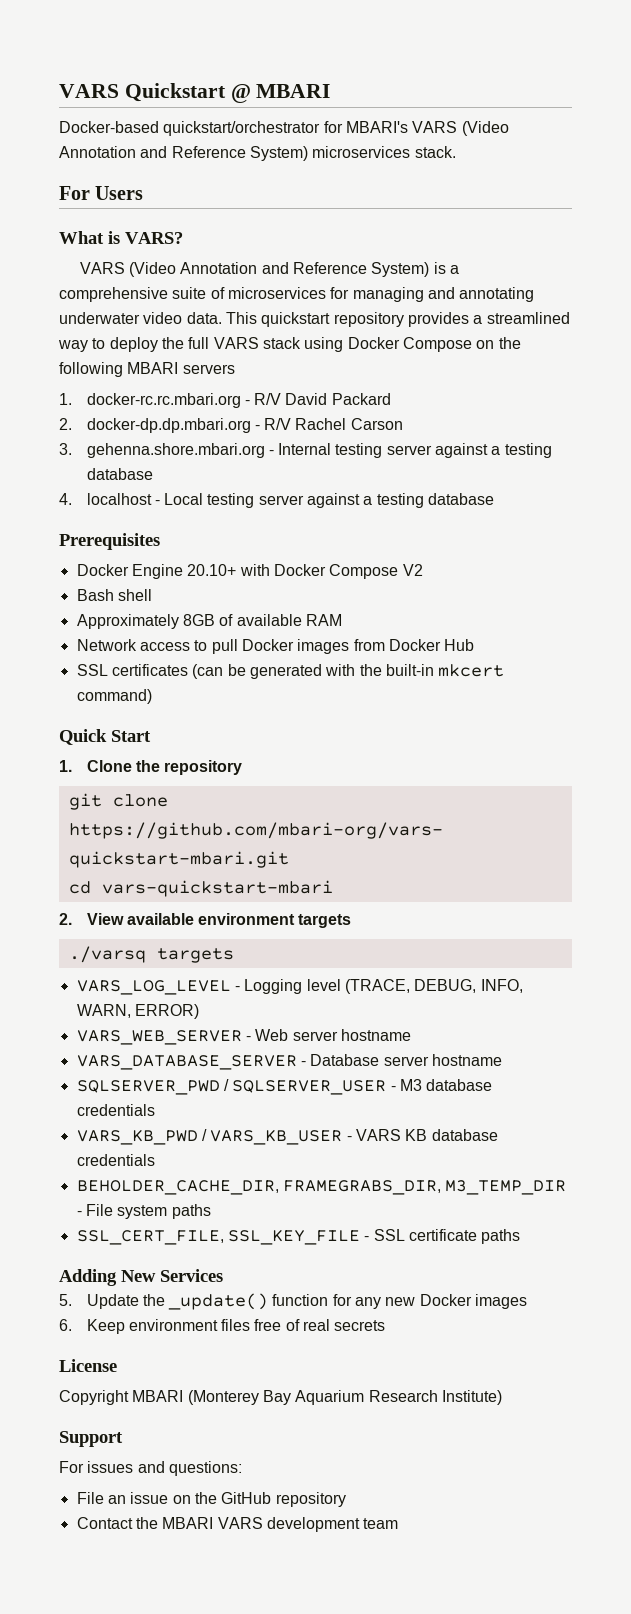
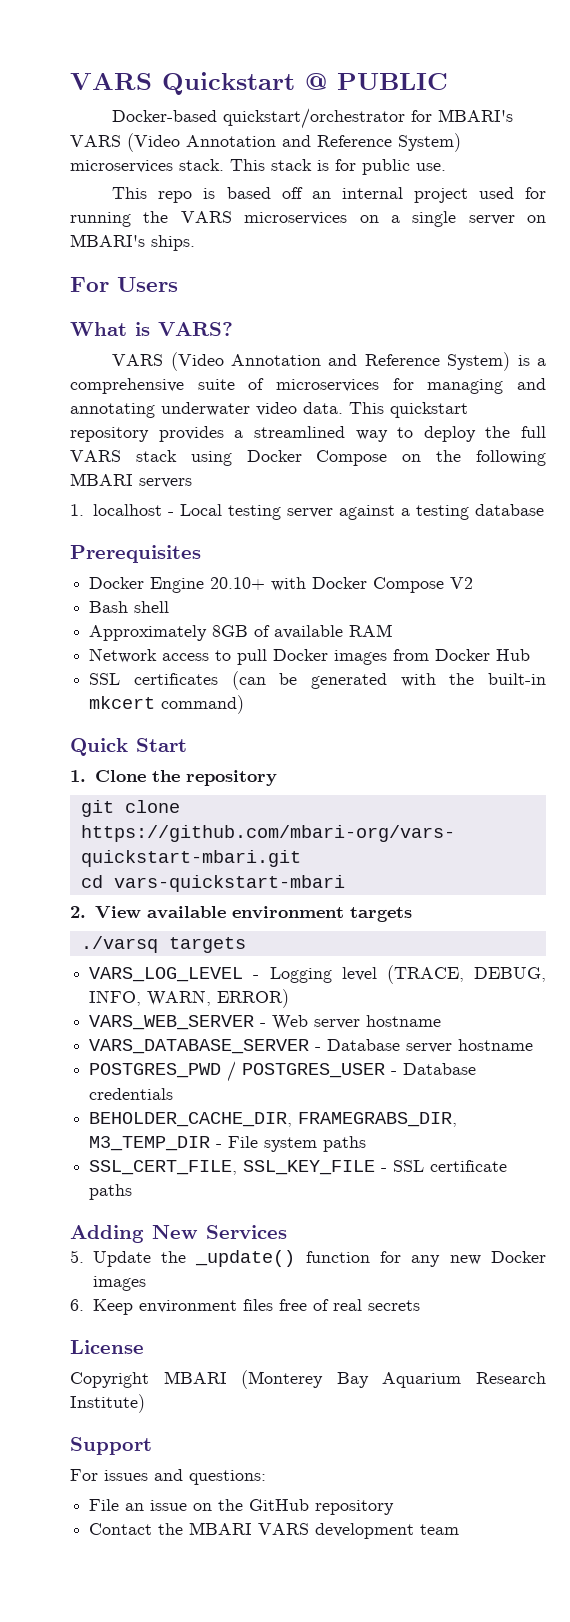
- VARS Quickstart @ MBARI
+ VARS Quickstart @ PUBLIC
+ This stack is for public use.
+ This repo is based off an internal project used for running the VARS microservices on a single server on MBARI's ships.
- 1. docker-rc.rc.mbari.org - R/V David Packard
- 2. docker-dp.dp.mbari.org - R/V Rachel Carson
- 3. gehenna.shore.mbari.org - Internal testing server against a testing database
- 4. localhost - Local testing server against a testing database
+ 1. localhost - Local testing server against a testing database
- SQLSERVER_PWD / SQLSERVER_USER - M3 database credentials
- VARS_KB_PWD / VARS_KB_USER - VARS KB database credentials
+ POSTGRES_PWD / POSTGRES_USER - Database credentials

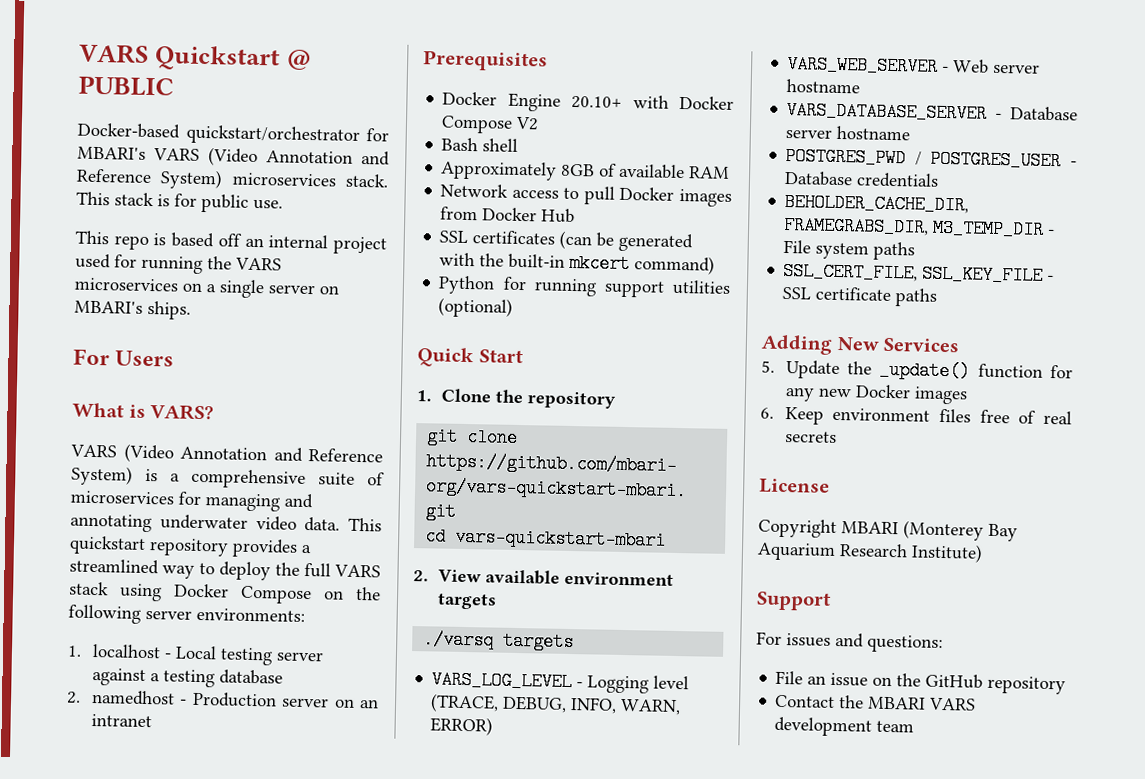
- This quickstart repository provides a streamlined way to deploy the full VARS stack using Docker Compose on the following MBARI servers
+ This quickstart repository provides a streamlined way to deploy the full VARS stack using Docker Compose on the following server environments:
+ 2. namedhost - Production server on an intranet
+ Python for running support utilities (optional)

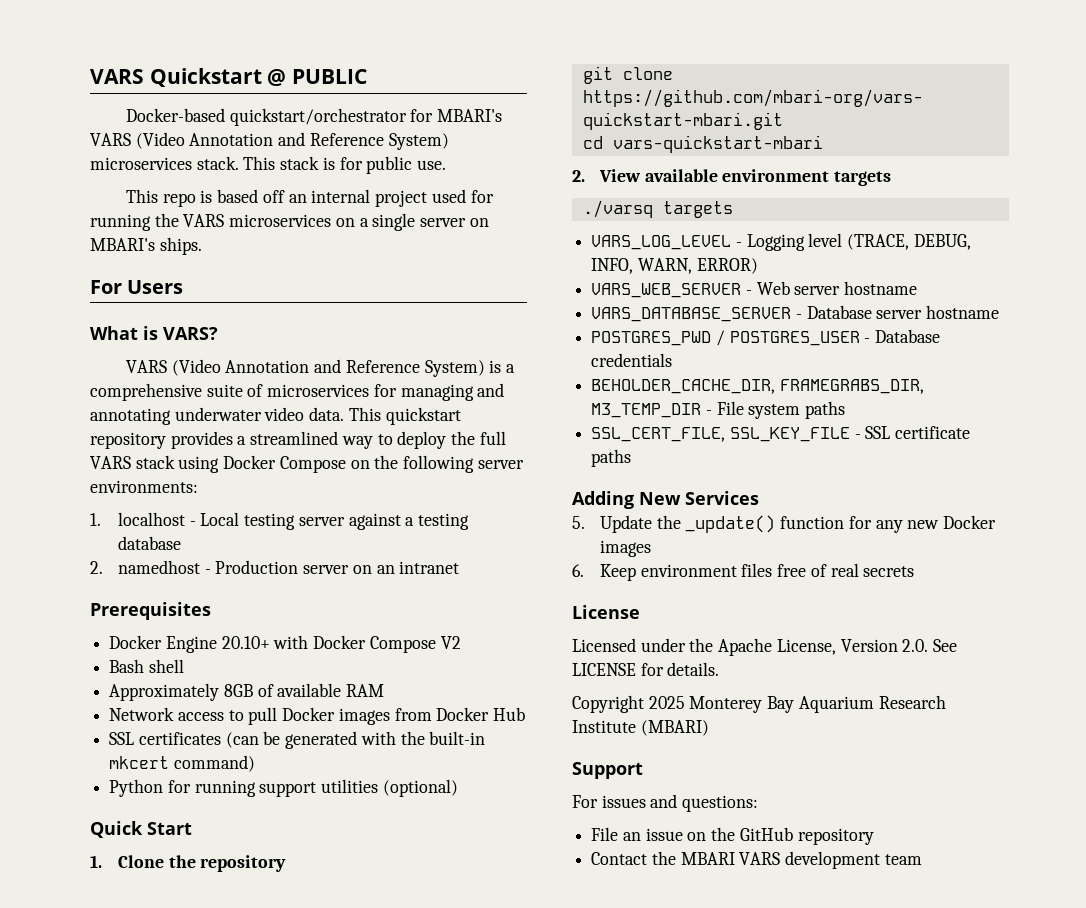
+ Licensed under the Apache License, Version 2.0. See LICENSE for details.
- Copyright MBARI (Monterey Bay Aquarium Research Institute)
+ Copyright 2025 Monterey Bay Aquarium Research Institute (MBARI)

